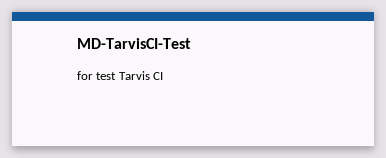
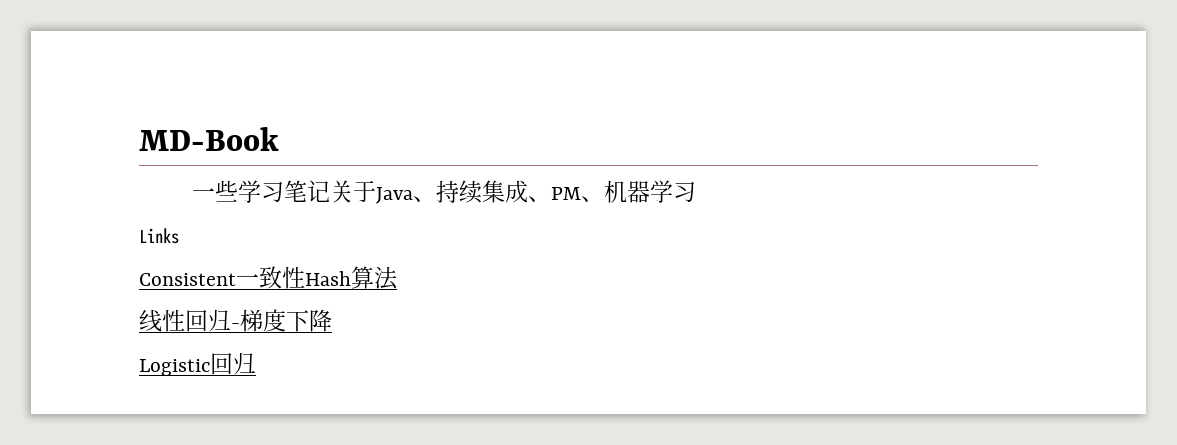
- MD-TarvisCI-Test
- for test Tarvis CI
+ MD-Book
+ 一些学习笔记关于Java、持续集成、PM、机器学习
+ Links
+ Consistent一致性Hash算法
+ 线性回归-梯度下降
+ Logistic回归

